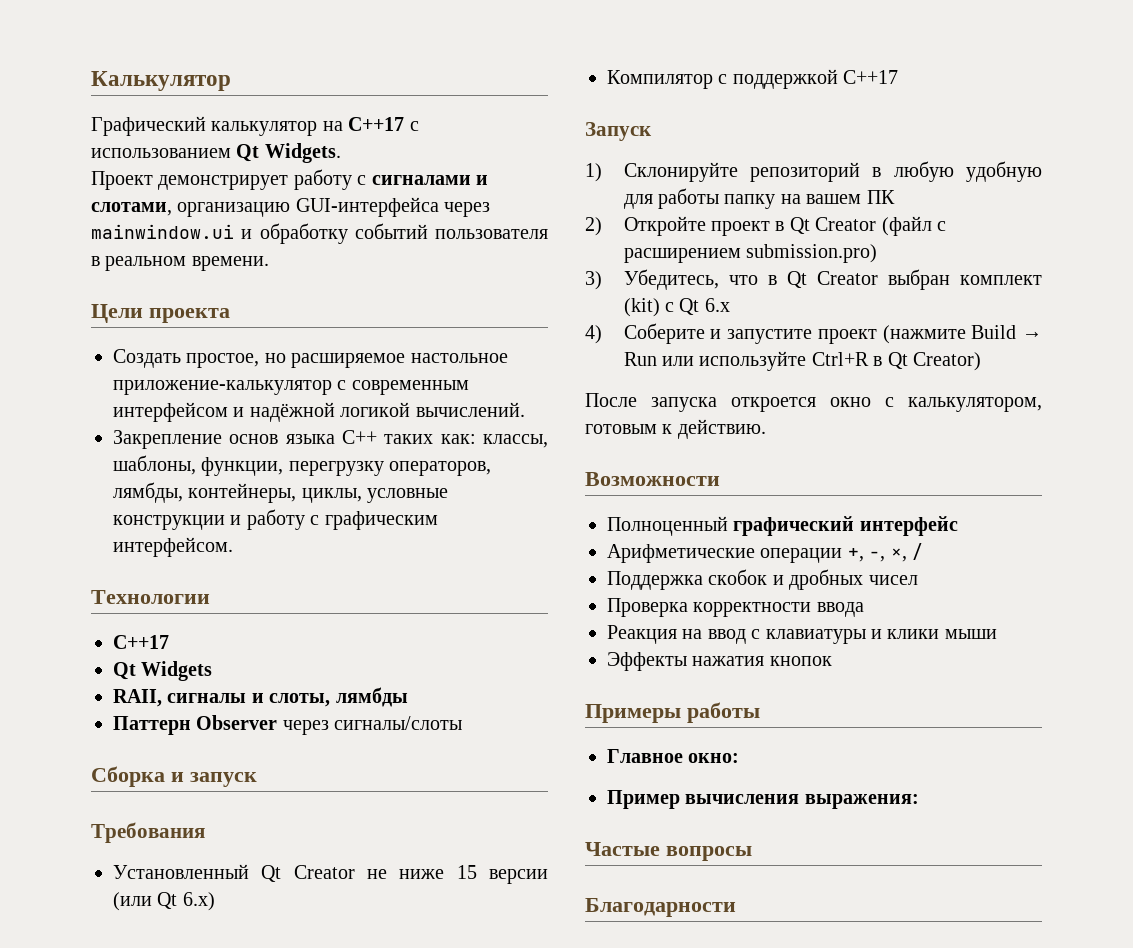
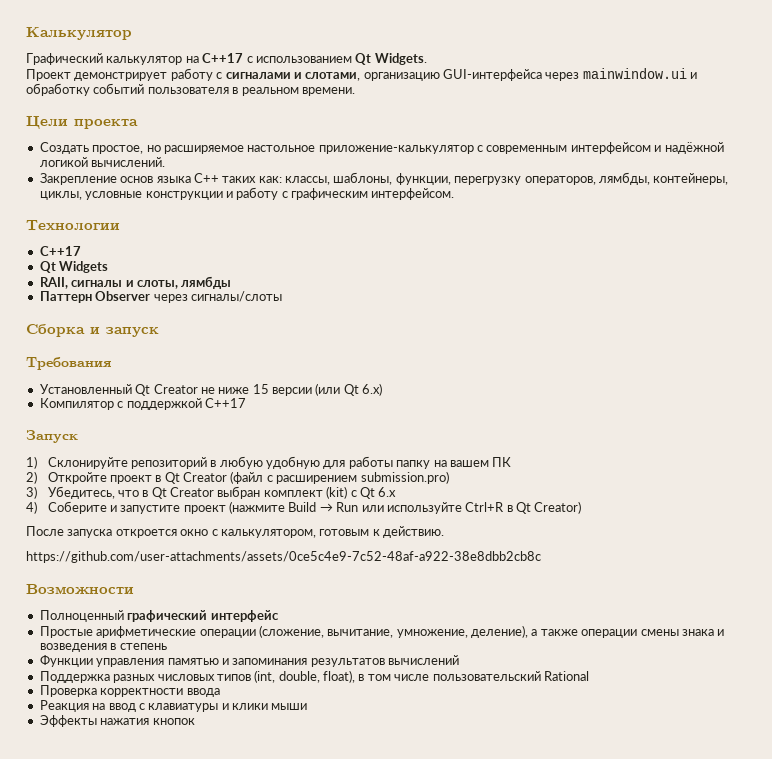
+ https://github.com/user-attachments/assets/0ce5c4e9-7c52-48af-a922-38e8dbb2cb8c
- Арифметические операции +, -, ×, /
- Поддержка скобок и дробных чисел
+ Простые арифметические операции (сложение, вычитание, умножение, деление), а также операции смены знака и возведения в степень
+ Функции управления памятью и запоминания результатов вычислений
+ Поддержка разных числовых типов (int, double, float), в том числе пользовательский Rational
- Примеры работы
- Главное окно:
- Пример вычисления выражения:
- Частые вопросы
- Благодарности

